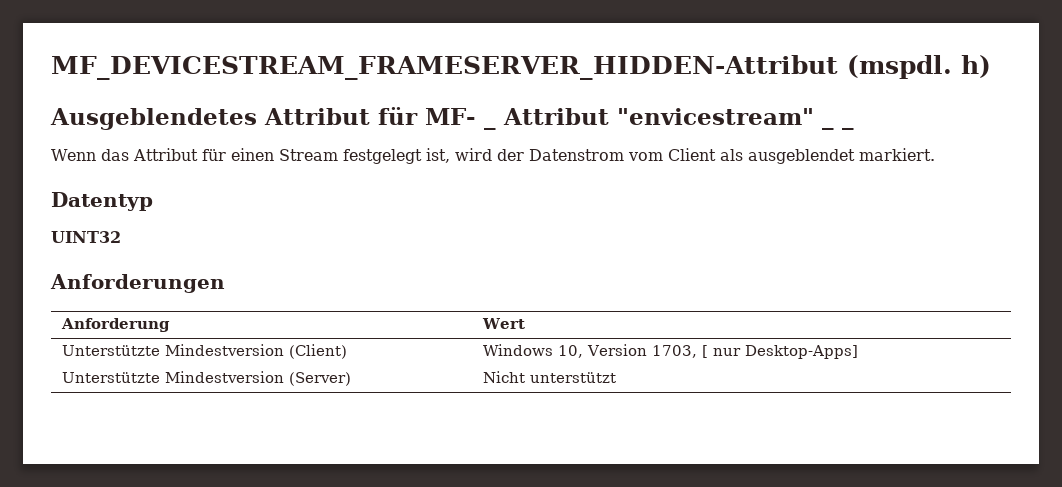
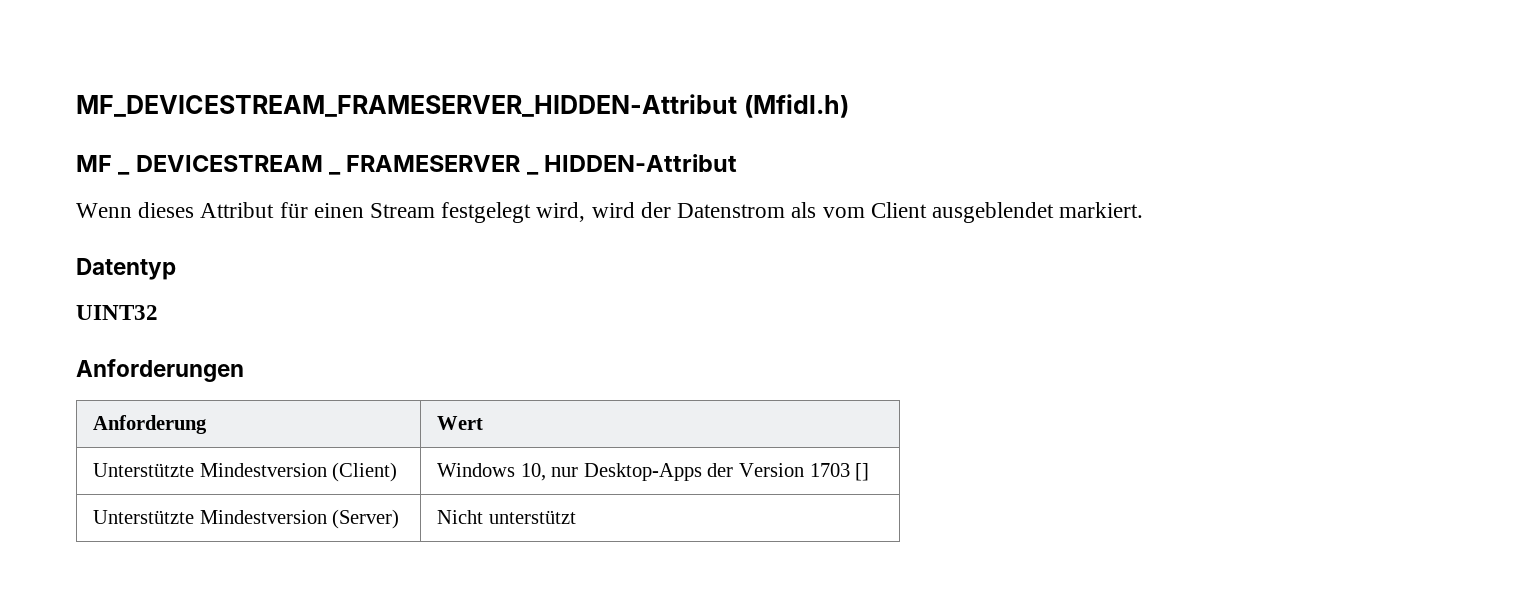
- MF_DEVICESTREAM_FRAMESERVER_HIDDEN-Attribut (mspdl. h)
- Ausgeblendetes Attribut für MF- _ Attribut "envicestream" _ _
+ MF_DEVICESTREAM_FRAMESERVER_HIDDEN-Attribut (Mfidl.h)
+ MF _ DEVICESTREAM _ FRAMESERVER _ HIDDEN-Attribut
- Wenn das Attribut für einen Stream festgelegt ist, wird der Datenstrom vom Client als ausgeblendet markiert.
+ Wenn dieses Attribut für einen Stream festgelegt wird, wird der Datenstrom als vom Client ausgeblendet markiert.
- Unterstützte Mindestversion (Client) | Windows 10, Version 1703, [ nur Desktop-Apps]
+ Unterstützte Mindestversion (Client) | Windows 10, nur Desktop-Apps der Version 1703 []

